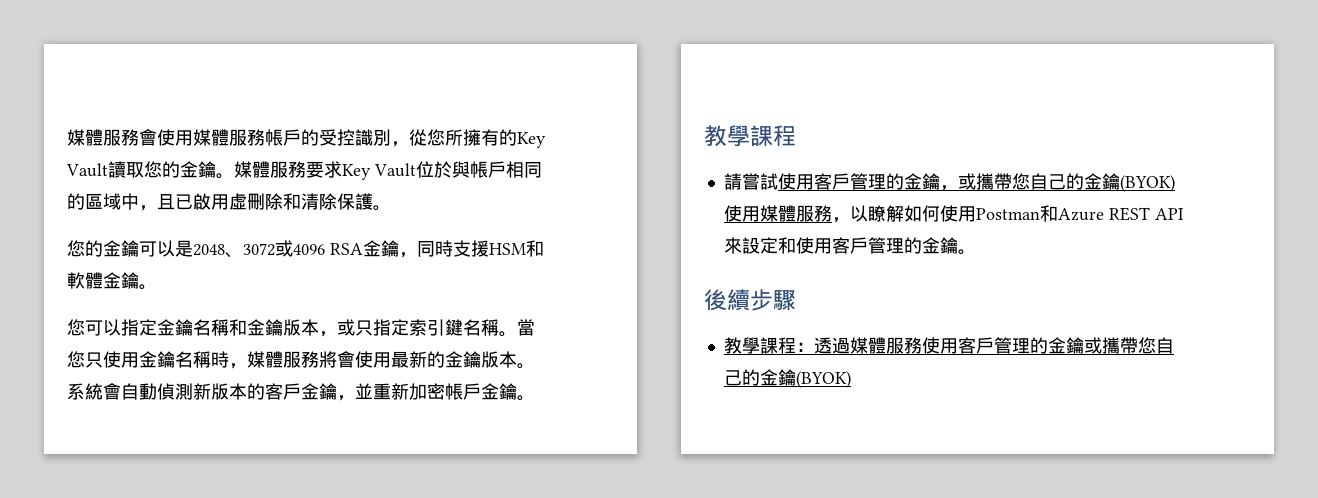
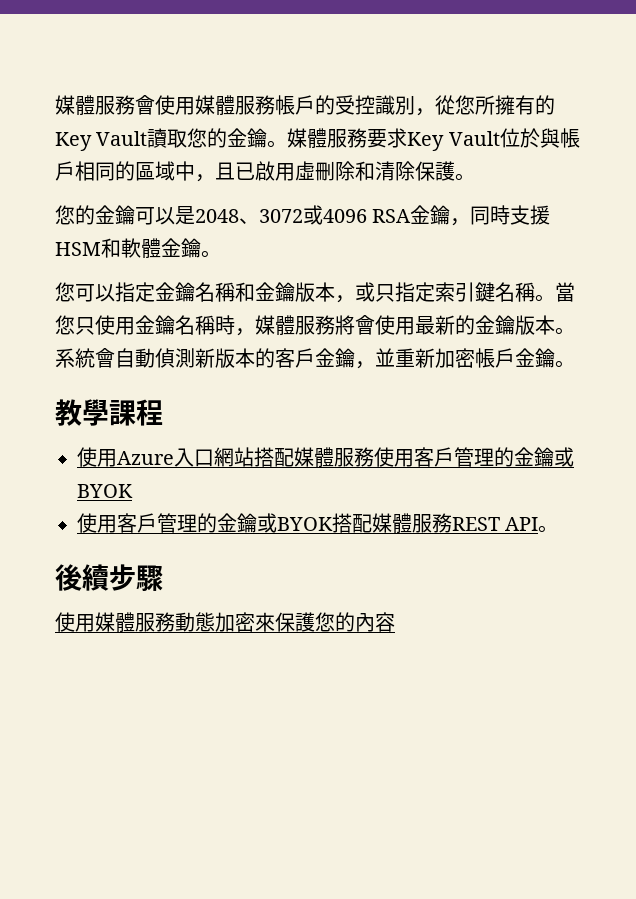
- 請嘗試使用客戶管理的金鑰，或攜帶您自己的金鑰(BYOK)使用媒體服務，以瞭解如何使用Postman和Azure REST API來設定和使用客戶管理的金鑰。
+ 使用Azure入口網站搭配媒體服務使用客戶管理的金鑰或BYOK
+ 使用客戶管理的金鑰或BYOK搭配媒體服務REST API。
  後續步驟
- 教學課程：透過媒體服務使用客戶管理的金鑰或攜帶您自己的金鑰(BYOK)
+ 使用媒體服務動態加密來保護您的內容

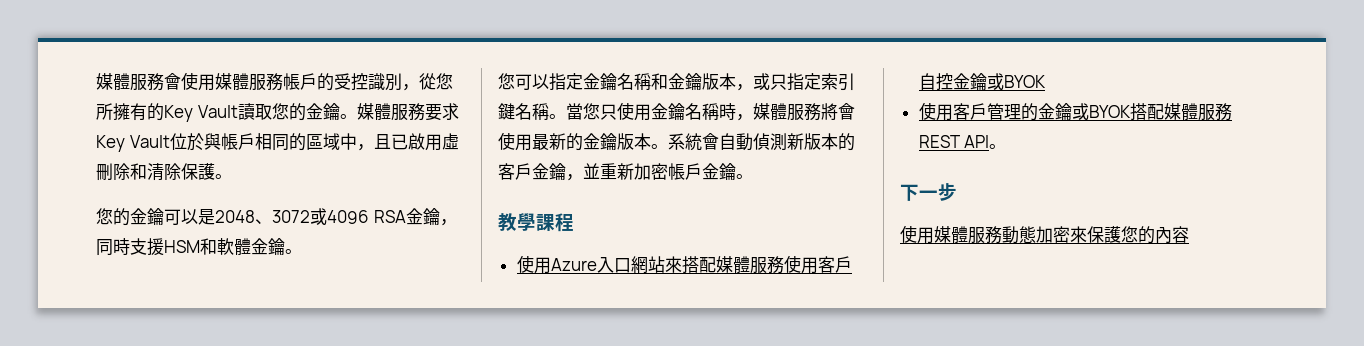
- 使用Azure入口網站搭配媒體服務使用客戶管理的金鑰或BYOK
+ 使用Azure入口網站來搭配媒體服務使用客戶自控金鑰或BYOK
- 後續步驟
+ 下一步

